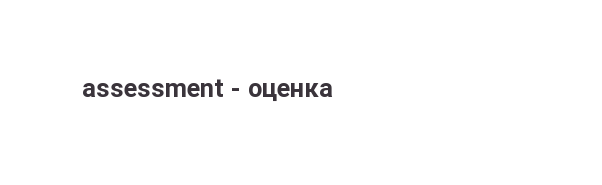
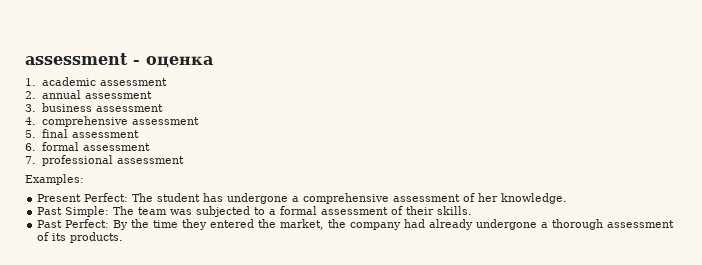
+ 1. academic assessment
+ 2. annual assessment
+ 3. business assessment
+ 4. comprehensive assessment
+ 5. final assessment
+ 6. formal assessment
+ 7. professional assessment
+ Examples:
+ Present Perfect: The student has undergone a comprehensive assessment of her knowledge.
+ Past Simple: The team was subjected to a formal assessment of their skills.
+ Past Perfect: By the time they entered the market, the company had already undergone a thorough assessment of its products.

